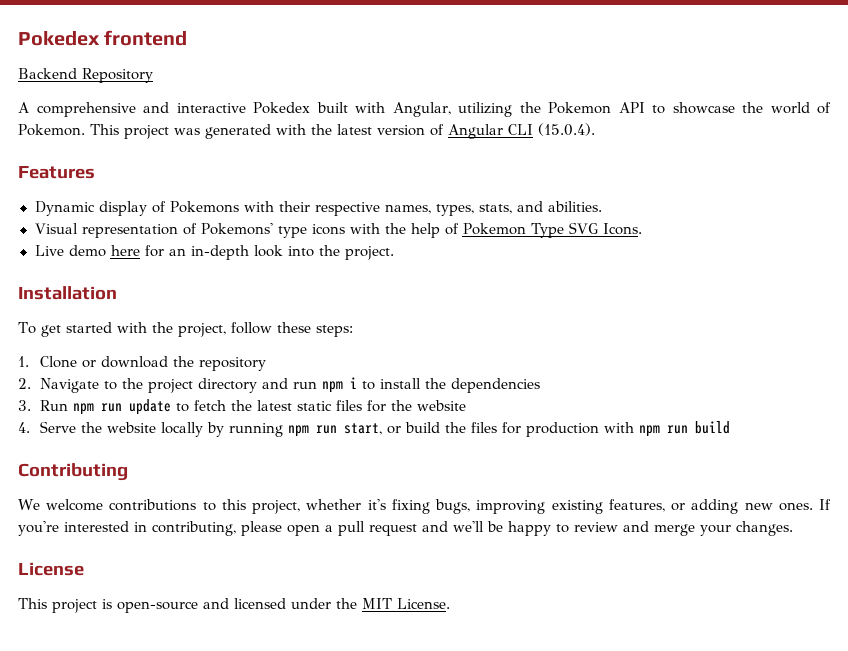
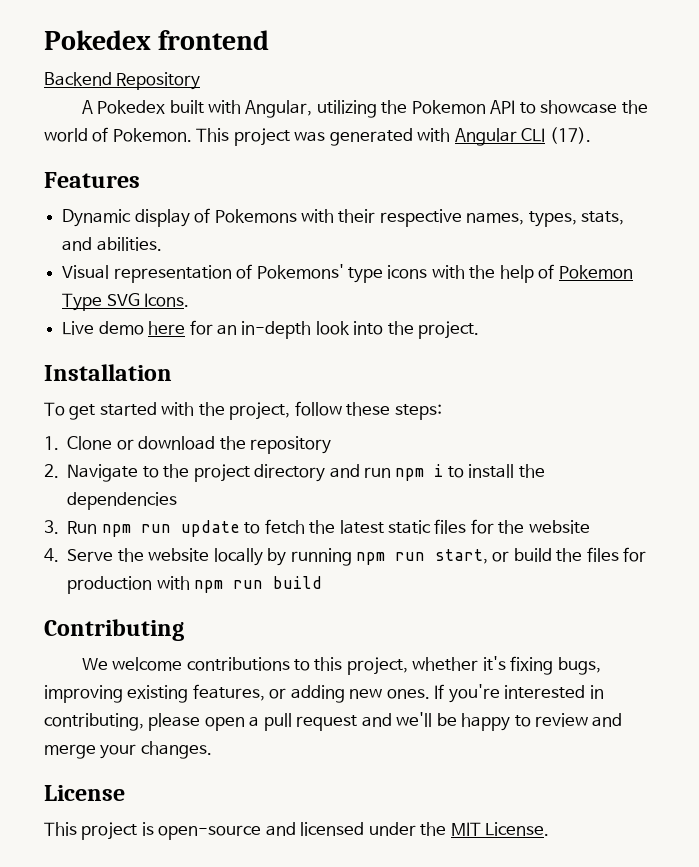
- A comprehensive and interactive Pokedex built with Angular, utilizing the Pokemon API to showcase the world of Pokemon.
+ A Pokedex built with Angular, utilizing the Pokemon API to showcase the world of Pokemon.
- This project was generated with the latest version of Angular CLI (15.0.4).
+ This project was generated with Angular CLI (17).

